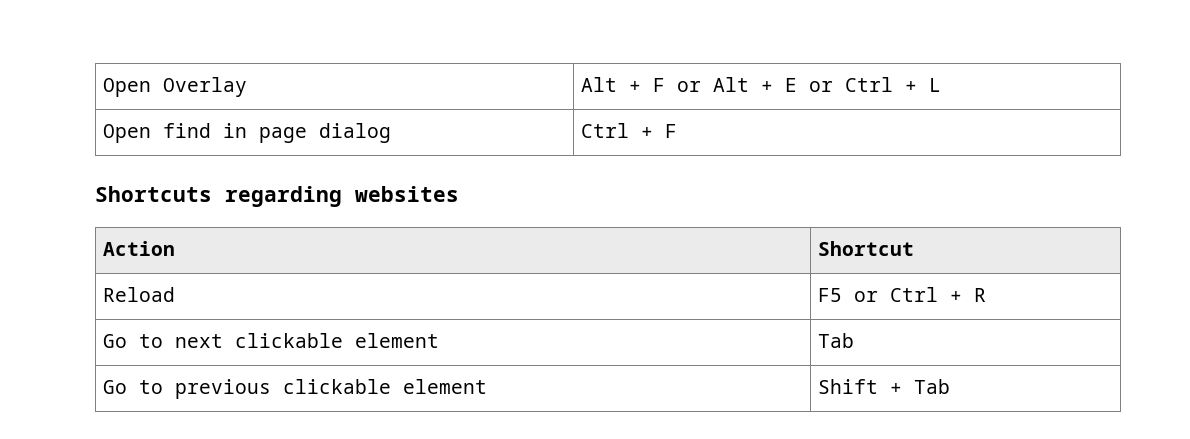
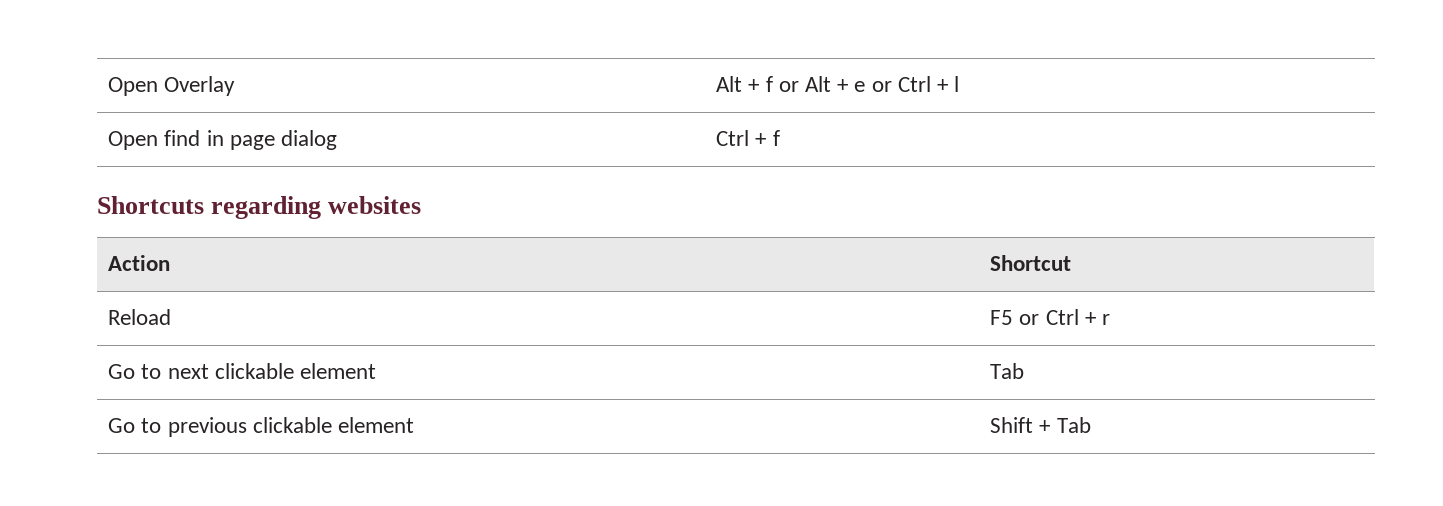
- Open Overlay | Alt + F or Alt + E or Ctrl + L
+ Open Overlay | Alt + f or Alt + e or Ctrl + l
- Open find in page dialog | Ctrl + F
+ Open find in page dialog | Ctrl + f
- Reload | F5 or Ctrl + R
+ Reload | F5 or Ctrl + r

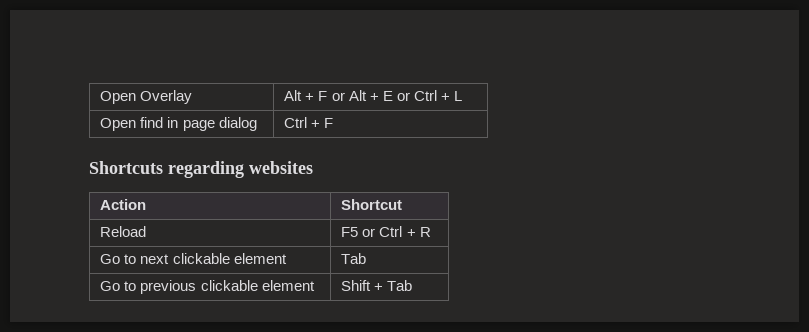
- Open Overlay | Alt + f or Alt + e or Ctrl + l
+ Open Overlay | Alt + F or Alt + E or Ctrl + L
- Open find in page dialog | Ctrl + f
+ Open find in page dialog | Ctrl + F
- Reload | F5 or Ctrl + r
+ Reload | F5 or Ctrl + R

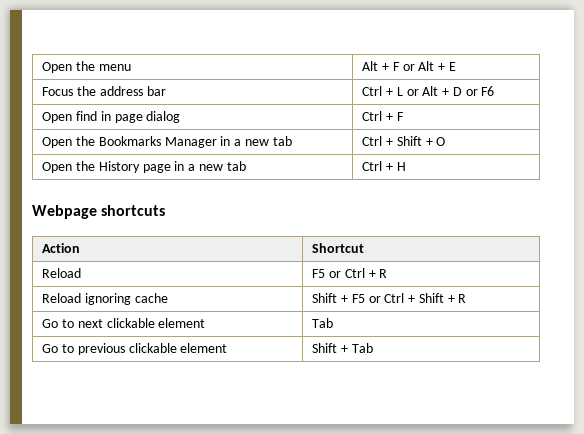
- Open Overlay | Alt + F or Alt + E or Ctrl + L
+ Open the menu | Alt + F or Alt + E
+ Focus the address bar | Ctrl + L or Alt + D or F6
- Shortcuts regarding websites
+ Open the Bookmarks Manager in a new tab | Ctrl + Shift + O
+ Open the History page in a new tab | Ctrl + H
+ Webpage shortcuts
+ Reload ignoring cache | Shift + F5 or Ctrl + Shift + R

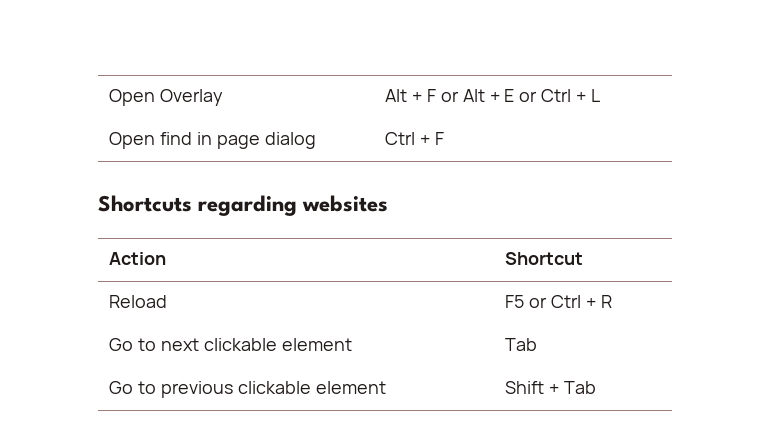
- Open the menu | Alt + F or Alt + E
- Focus the address bar | Ctrl + L or Alt + D or F6
+ Open Overlay | Alt + F or Alt + E or Ctrl + L
- Open the Bookmarks Manager in a new tab | Ctrl + Shift + O
- Open the History page in a new tab | Ctrl + H
- Webpage shortcuts
+ Shortcuts regarding websites
- Reload ignoring cache | Shift + F5 or Ctrl + Shift + R

